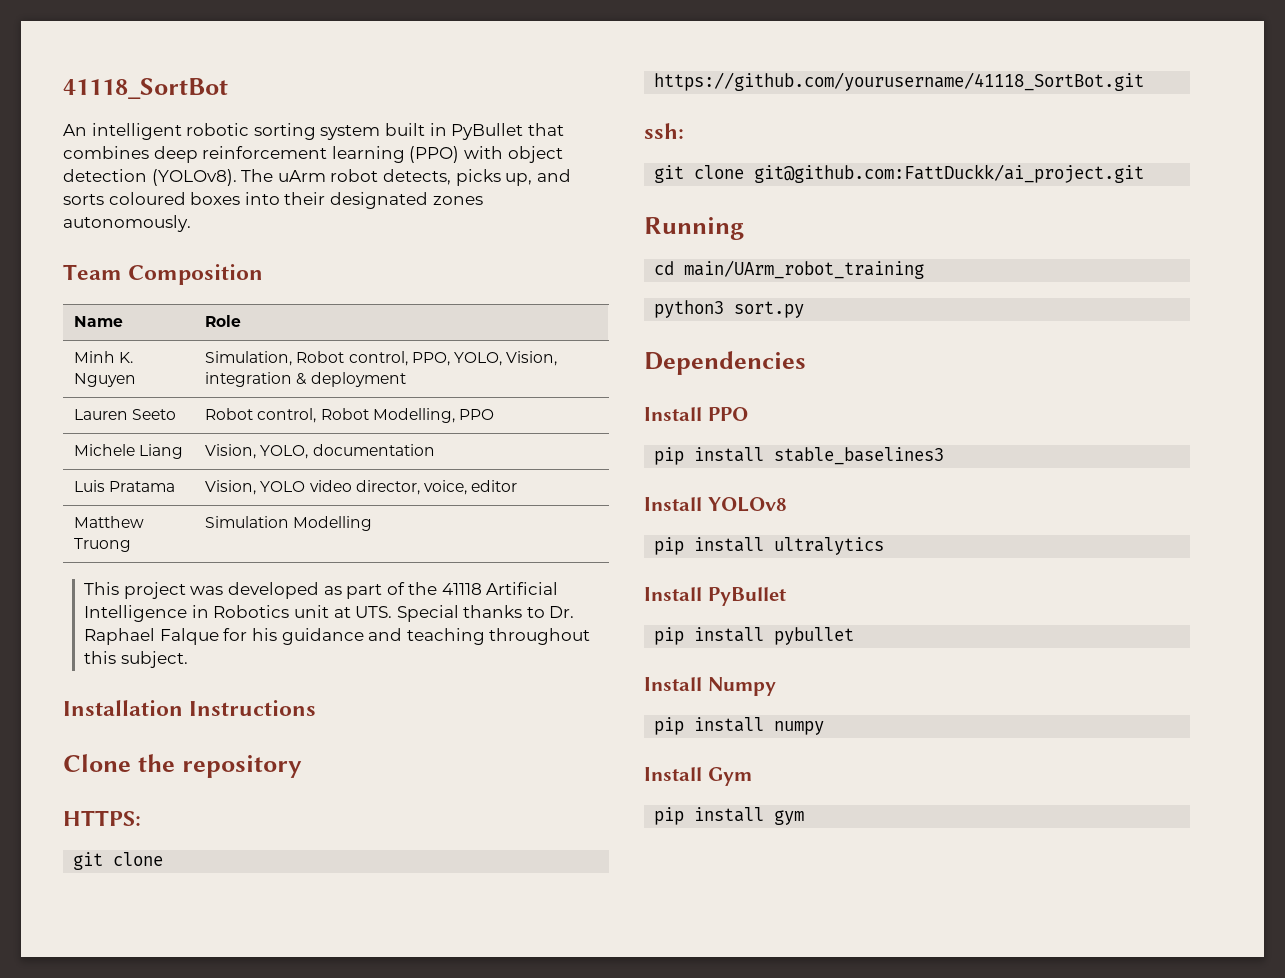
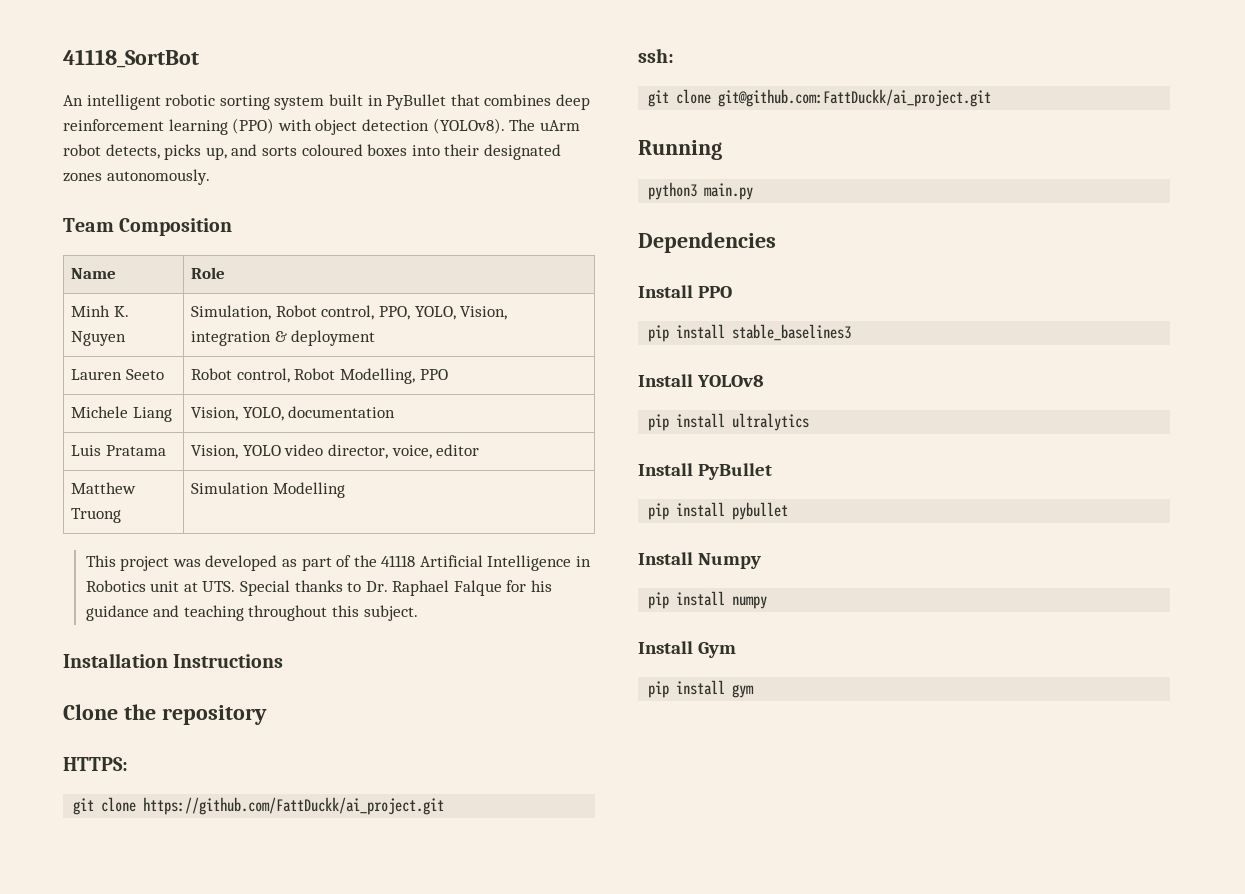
- git clone https://github.com/yourusername/41118_SortBot.git
+ git clone https://github.com/FattDuckk/ai_project.git
- cd main/UArm_robot_training
- python3 sort.py
+ python3 main.py

